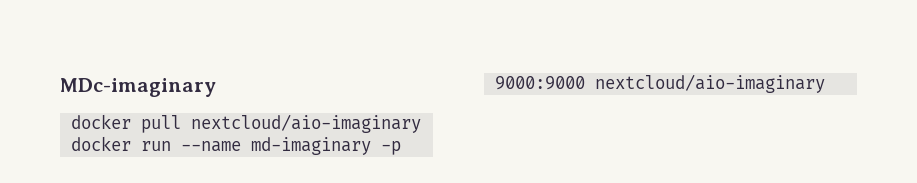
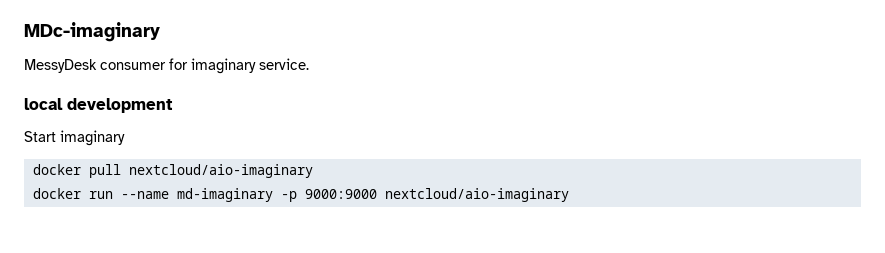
+ MessyDesk consumer for imaginary service.
+ local development
+ Start imaginary

